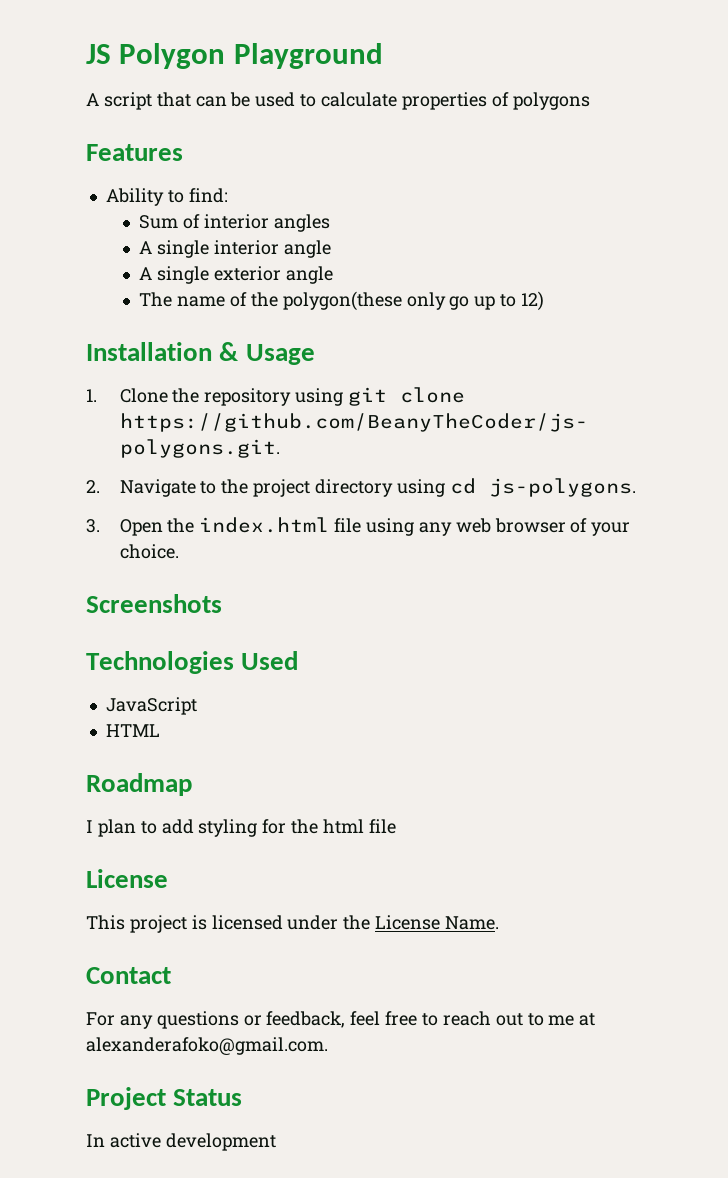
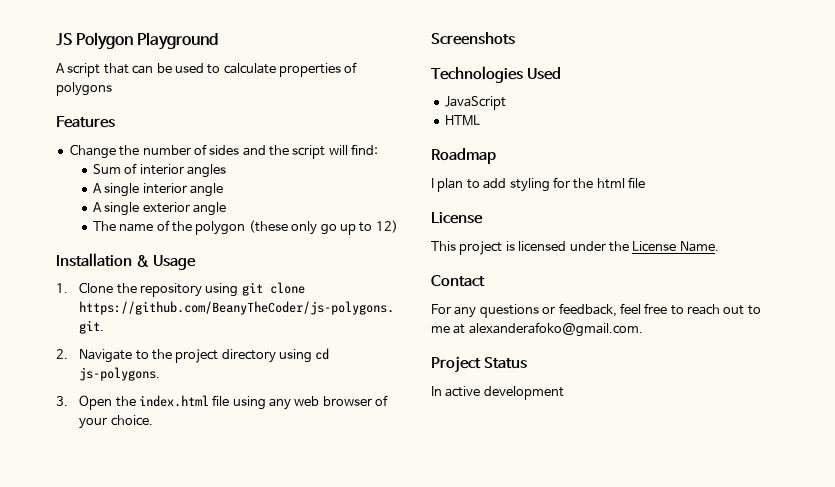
- Ability to find:
+ Change the number of sides and the script will find:
- The name of the polygon(these only go up to 12)
+ The name of the polygon (these only go up to 12)

